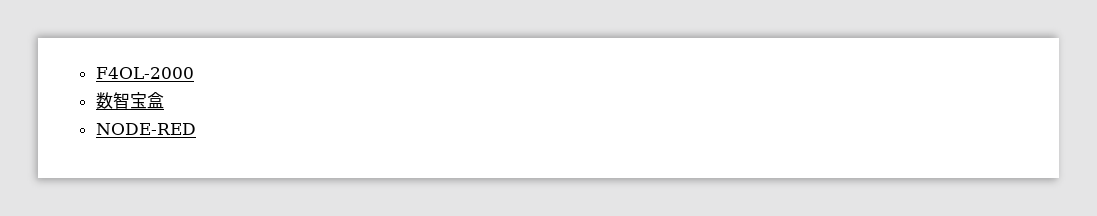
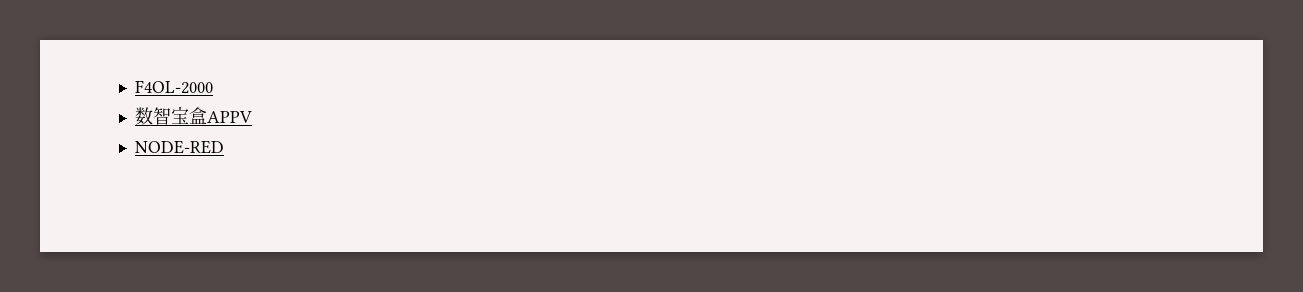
- 数智宝盒
+ 数智宝盒APPV

